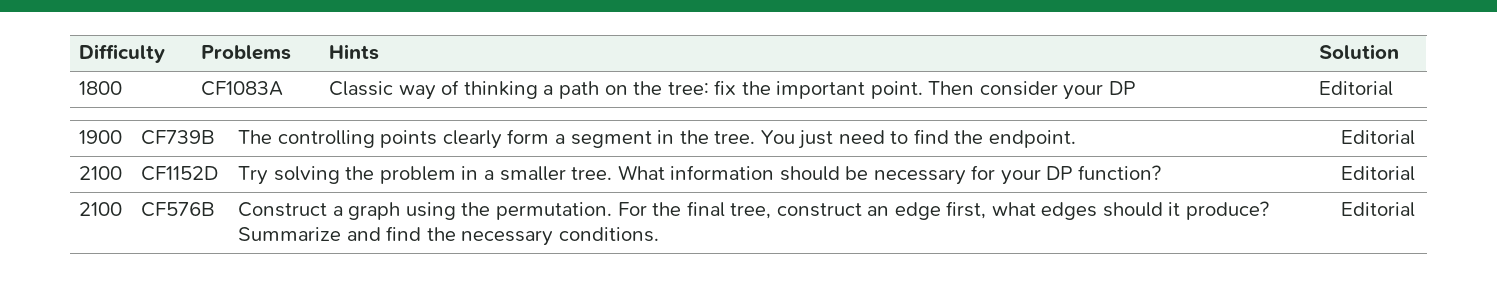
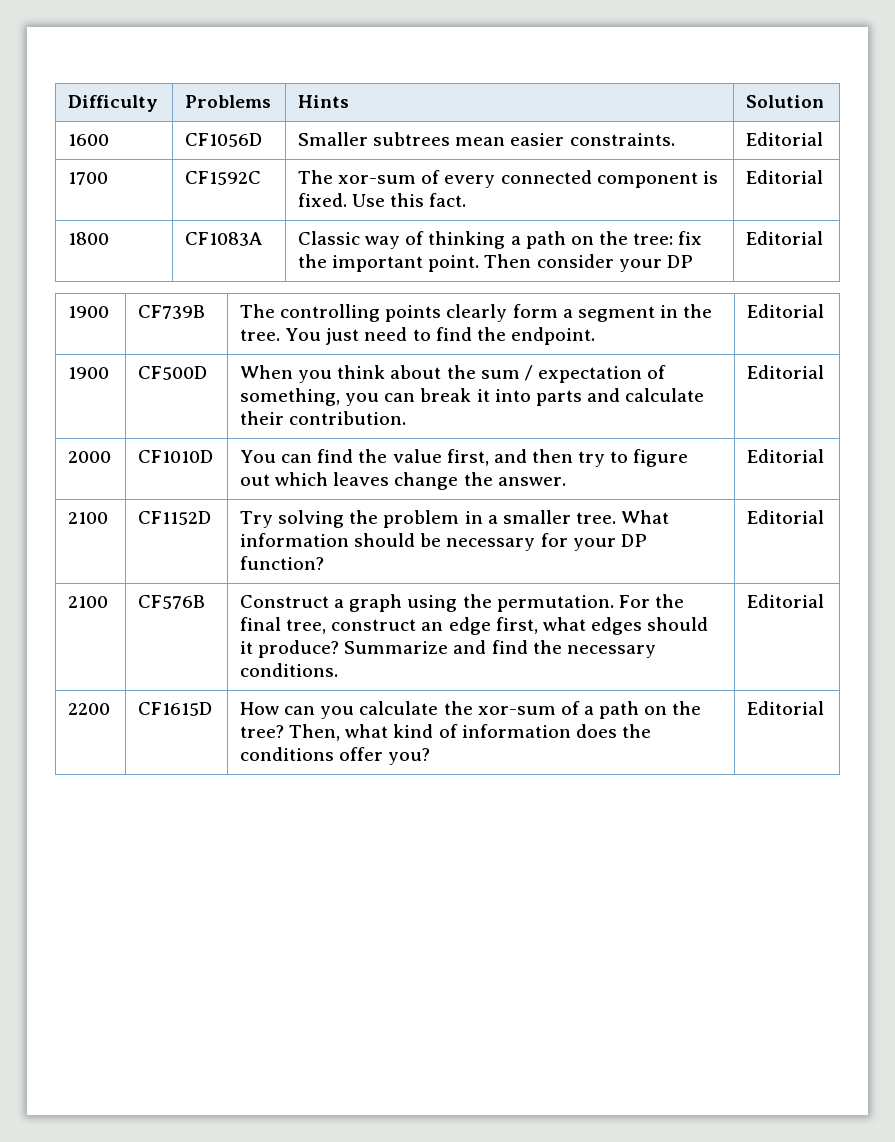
+ 1600 | CF1056D | Smaller subtrees mean easier constraints. | Editorial
+ 1700 | CF1592C | The xor-sum of every connected component is fixed. Use this fact. | Editorial
+ 1900 | CF500D | When you think about the sum / expectation of something, you can break it into parts and calculate their contribution. | Editorial
+ 2000 | CF1010D | You can find the value first, and then try to figure out which leaves change the answer. | Editorial
+ 2200 | CF1615D | How can you calculate the xor-sum of a path on the tree? Then, what kind of information does the conditions offer you? | Editorial

